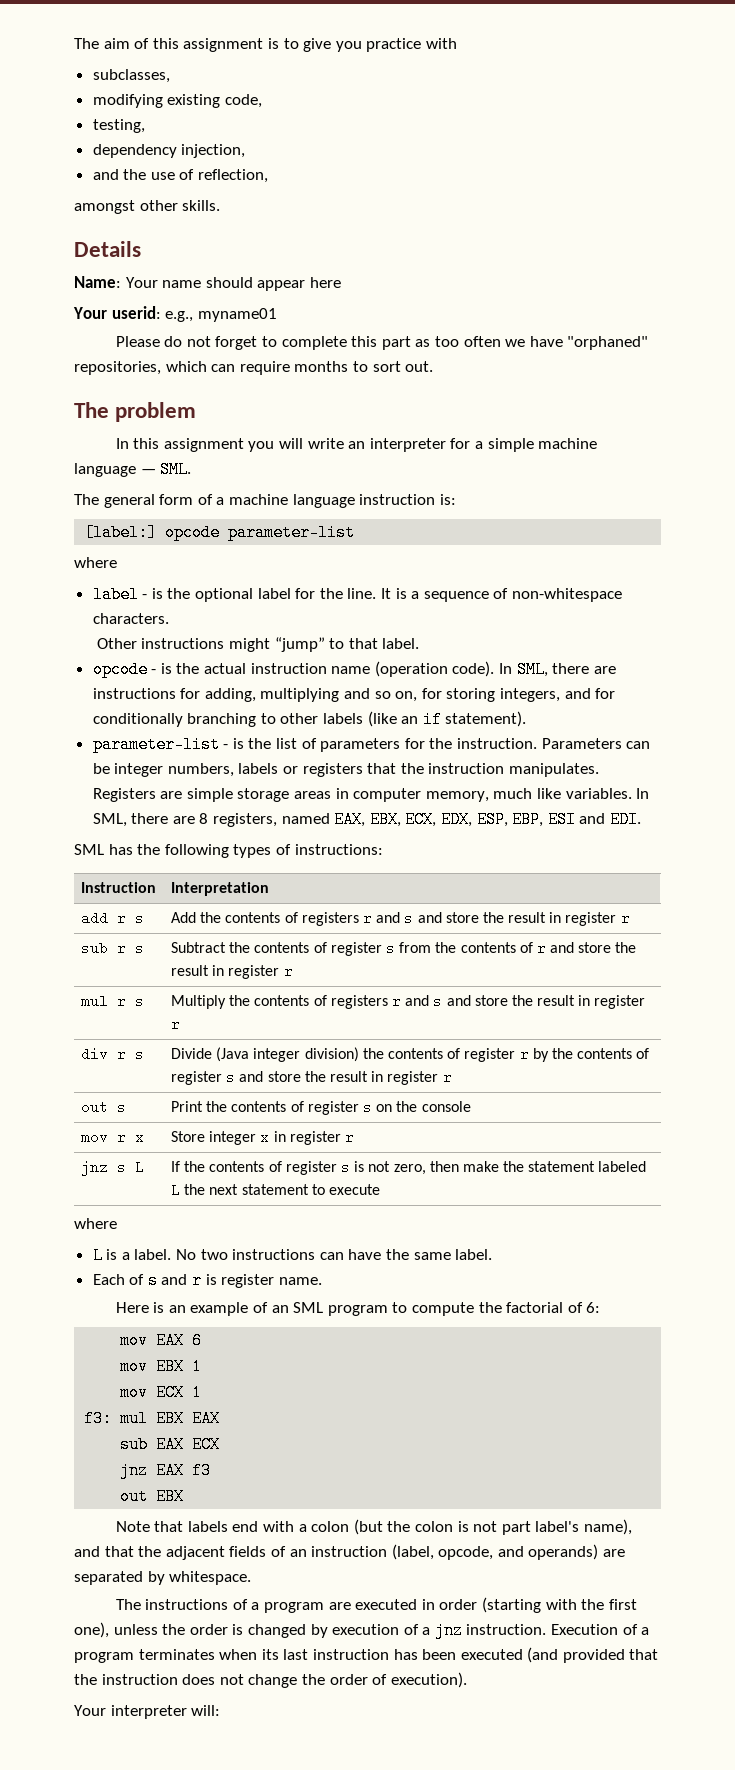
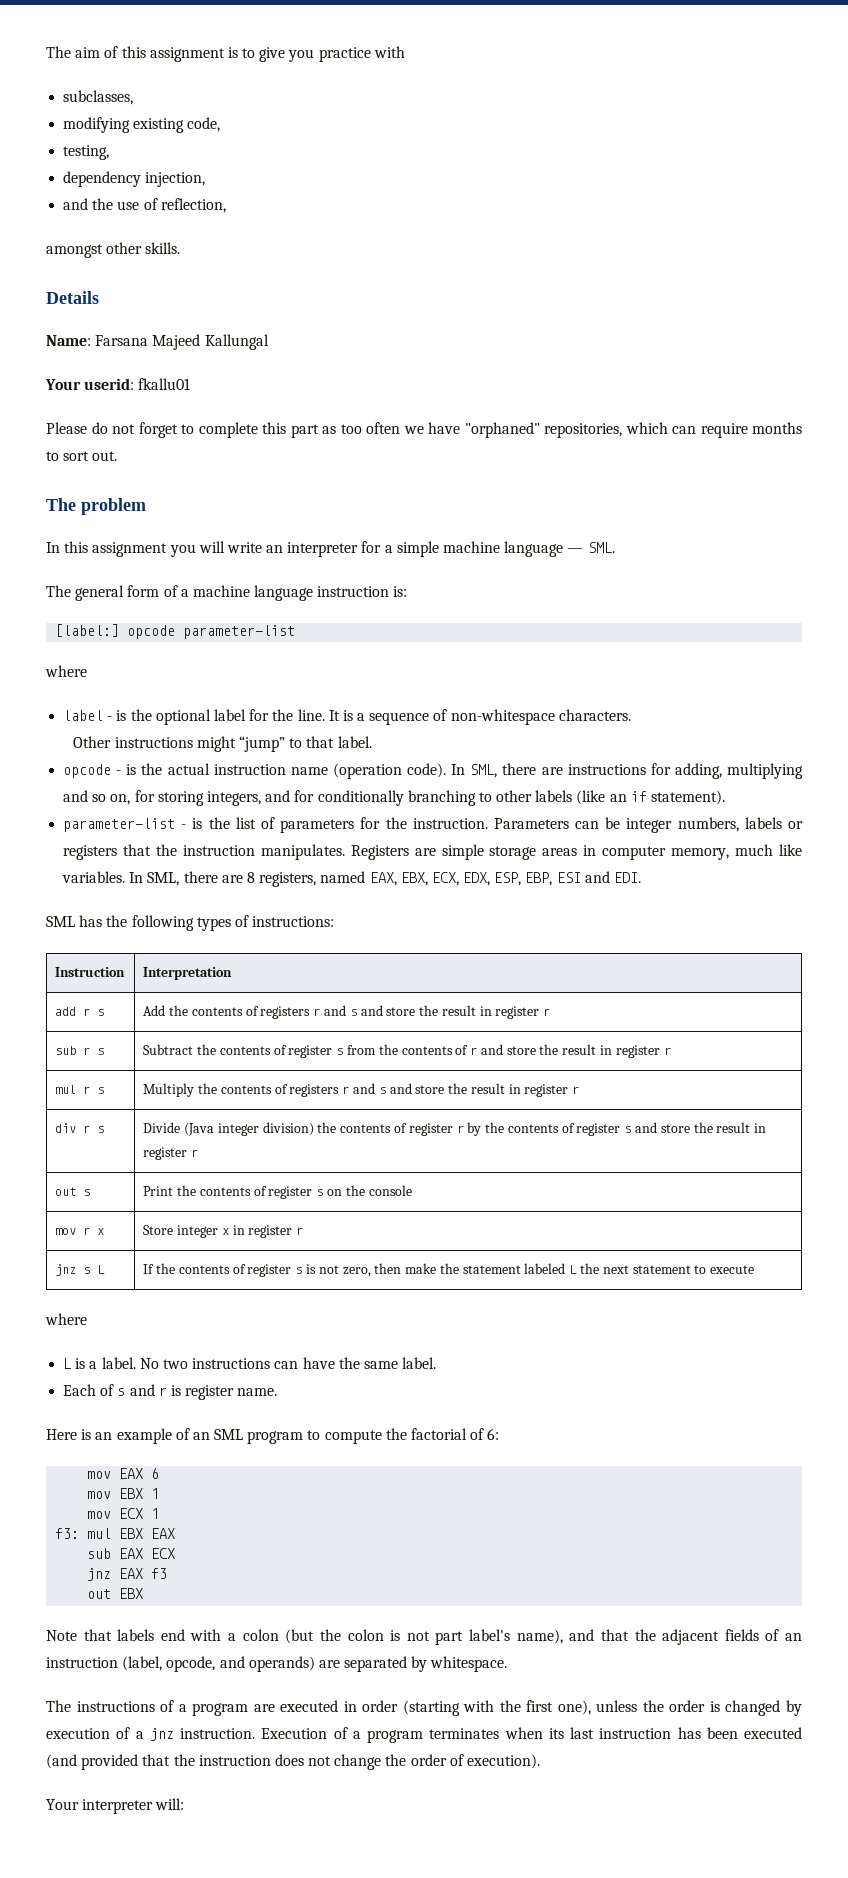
- Name: Your name should appear here
+ Name: Farsana Majeed Kallungal
- Your userid: e.g., myname01
+ Your userid: fkallu01

